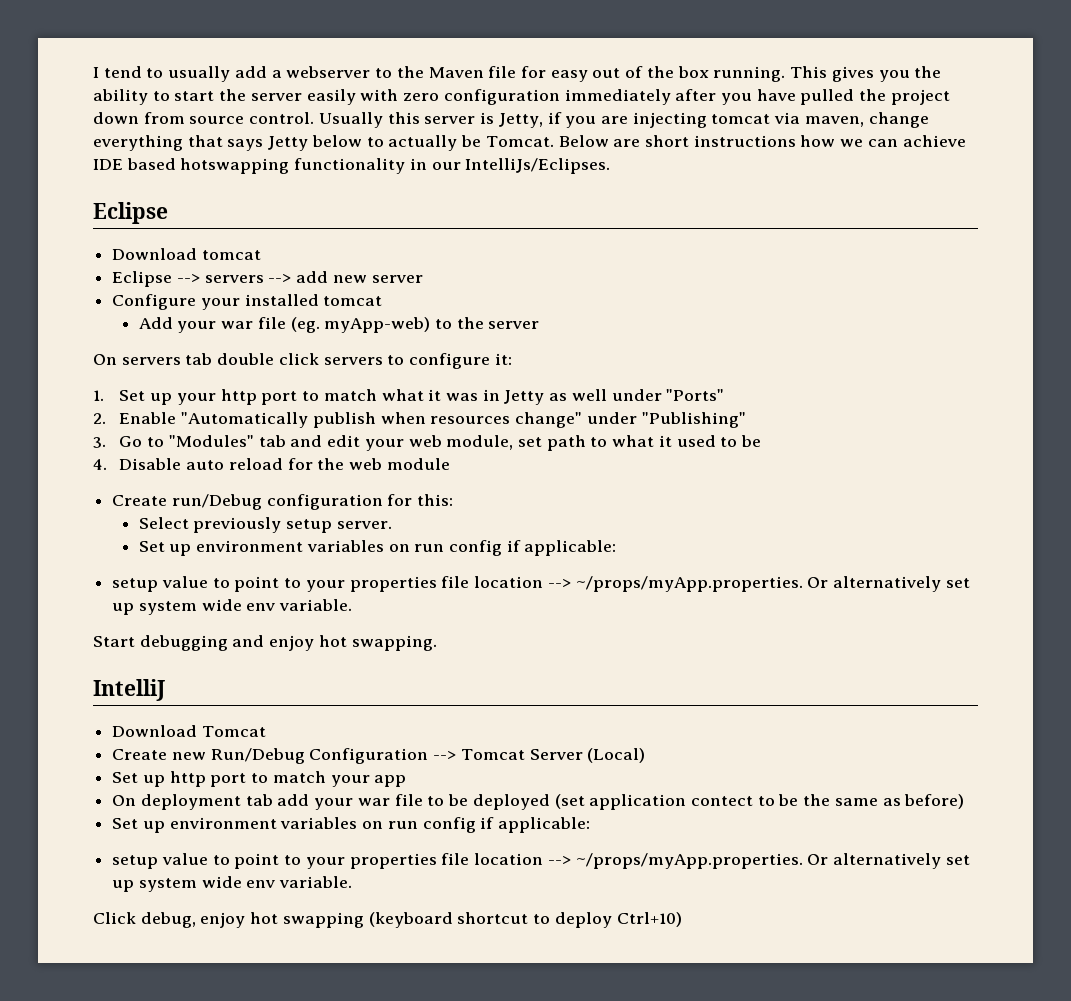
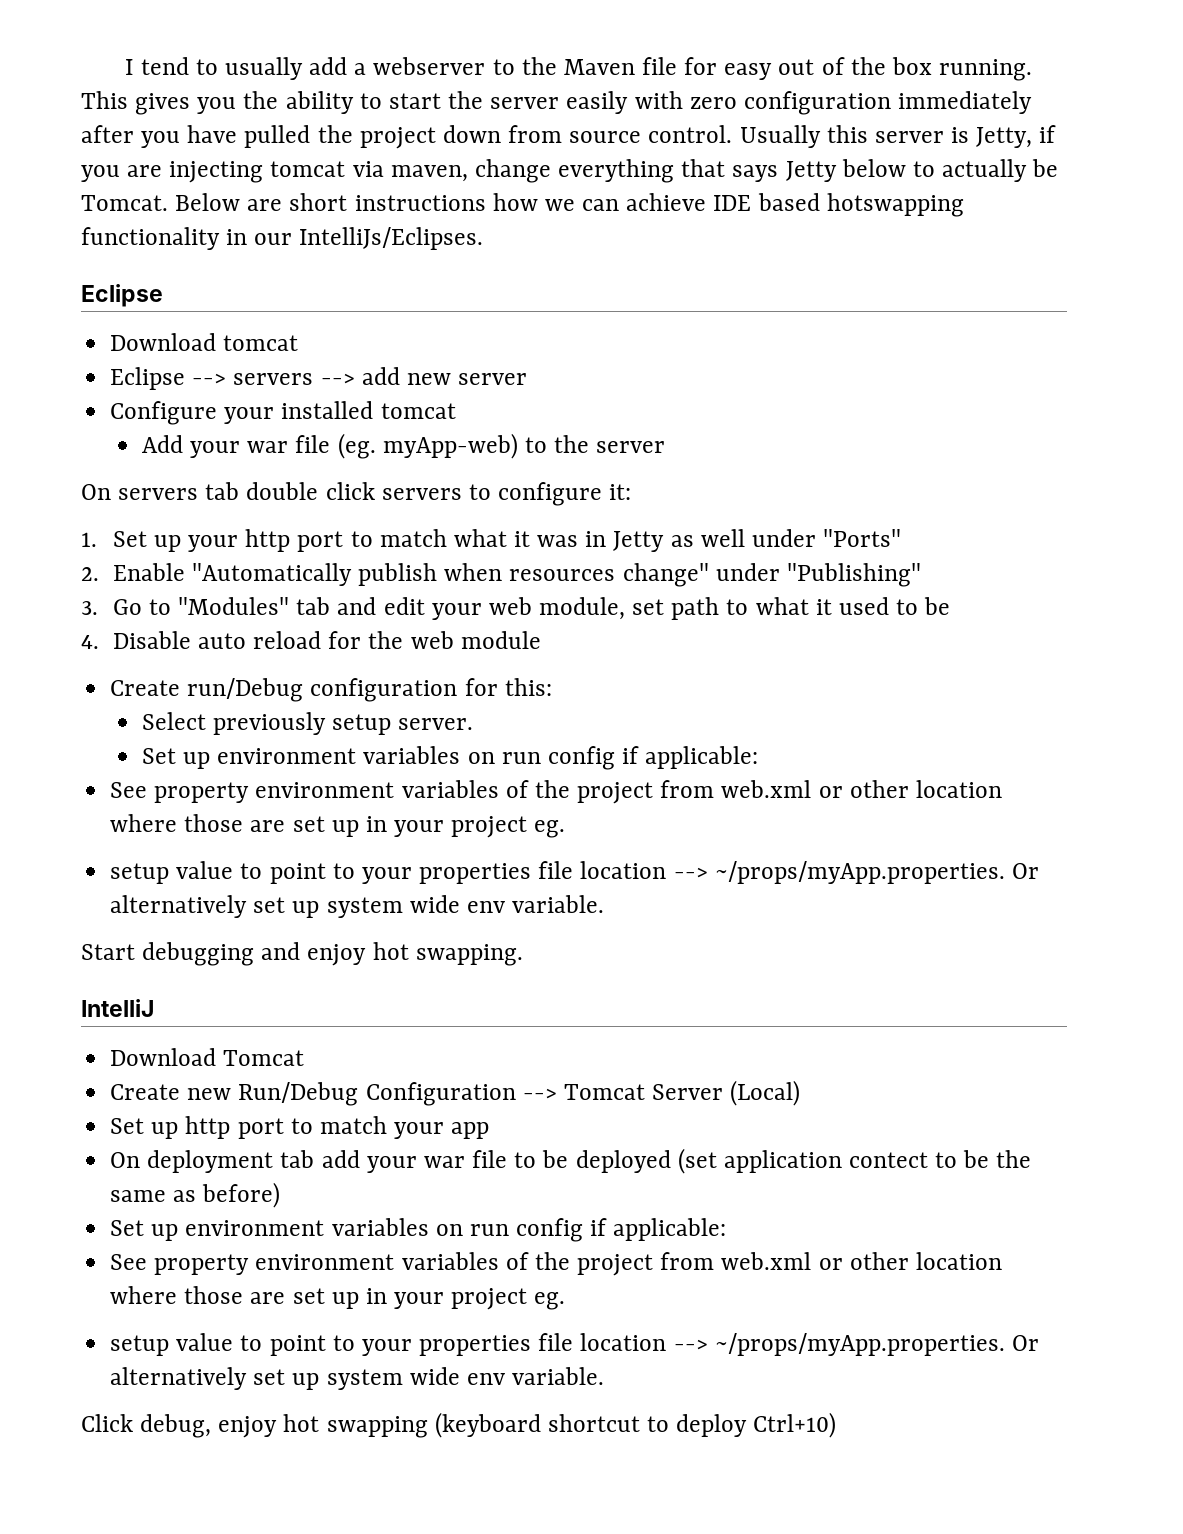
  Select previously setup server.
  Set up environment variables on run config if applicable:
+ See property environment variables of the project from web.xml or other location where those are set up in your project eg.
  On deployment tab add your war file to be deployed (set application contect to be the same as before)
  Set up environment variables on run config if applicable:
+ See property environment variables of the project from web.xml or other location where those are set up in your project eg.

